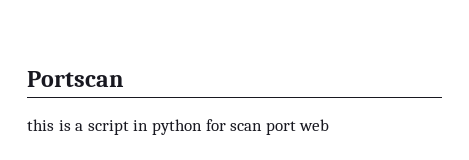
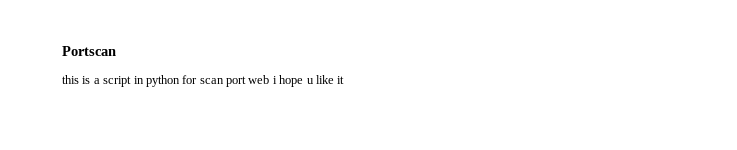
- this is a script in python for scan port web
+ this is a script in python for scan port web i hope u like it

